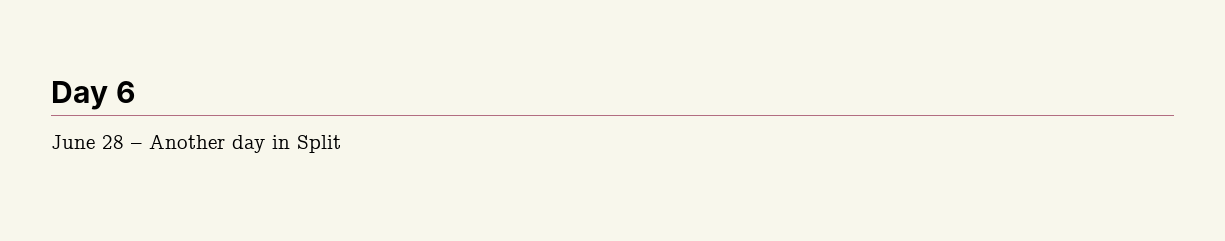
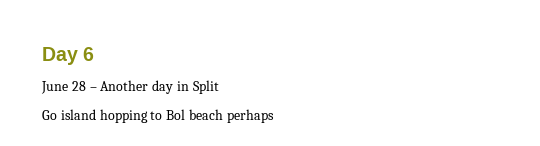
+ Go island hopping to Bol beach perhaps

